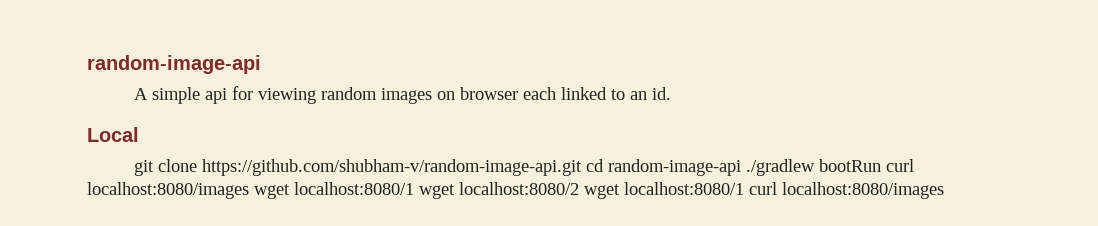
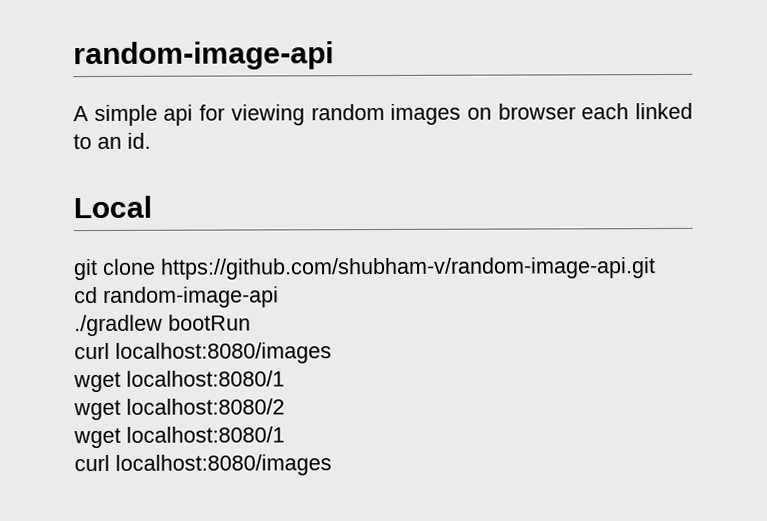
- git clone https://github.com/shubham-v/random-image-api.git cd random-image-api ./gradlew bootRun curl localhost:8080/images wget localhost:8080/1 wget localhost:8080/2 wget localhost:8080/1 curl localhost:8080/images
+ git clone https://github.com/shubham-v/random-image-api.git
+ cd random-image-api
+ ./gradlew bootRun
+ curl localhost:8080/images
+ wget localhost:8080/1
+ wget localhost:8080/2
+ wget localhost:8080/1
+ curl localhost:8080/images

